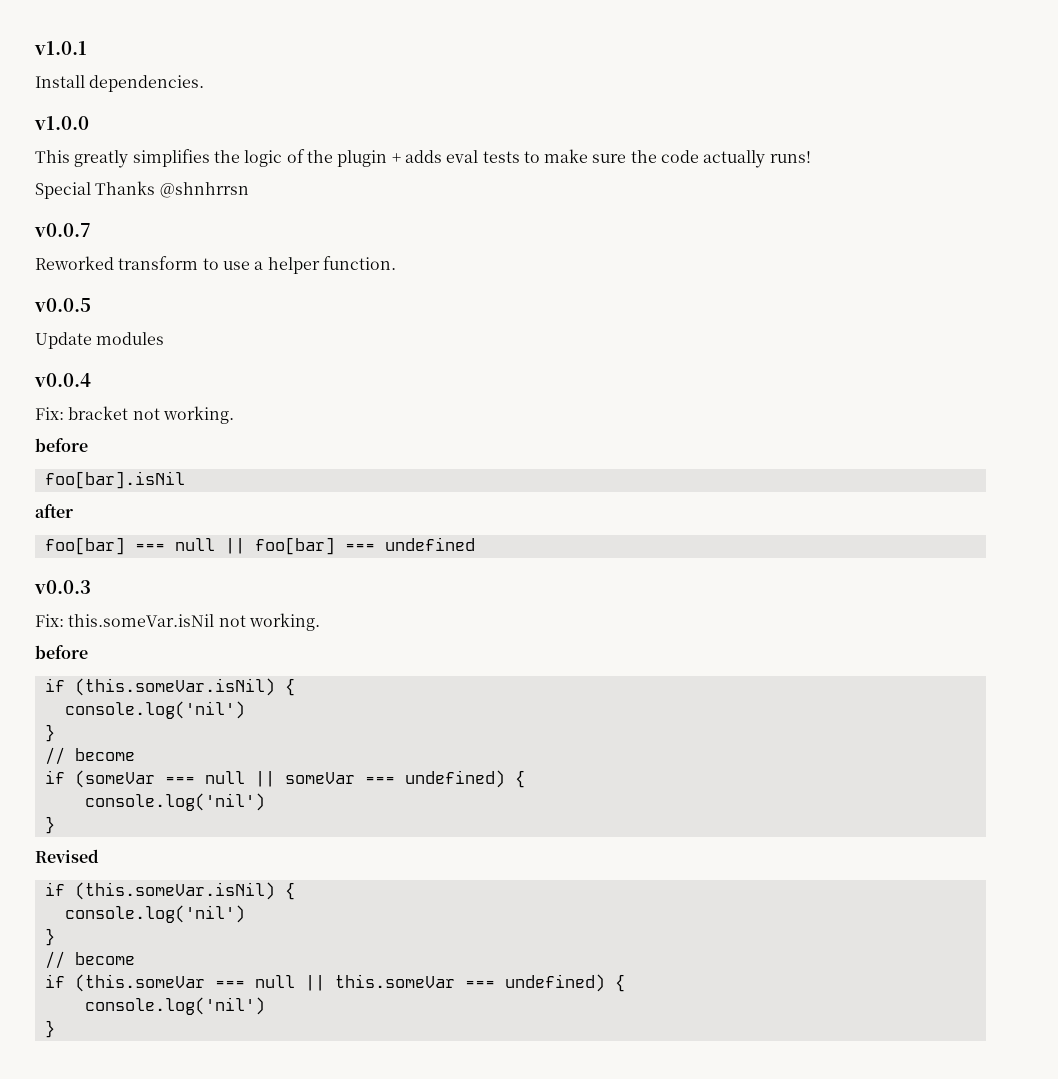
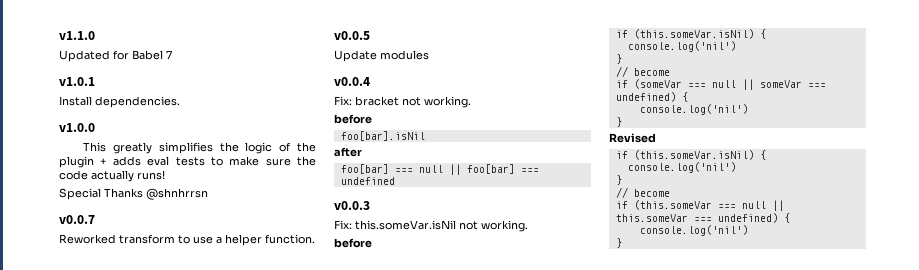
+ v1.1.0
+ Updated for Babel 7

